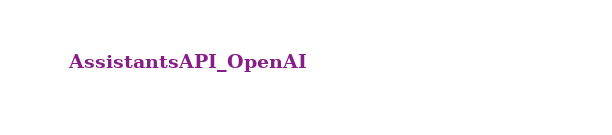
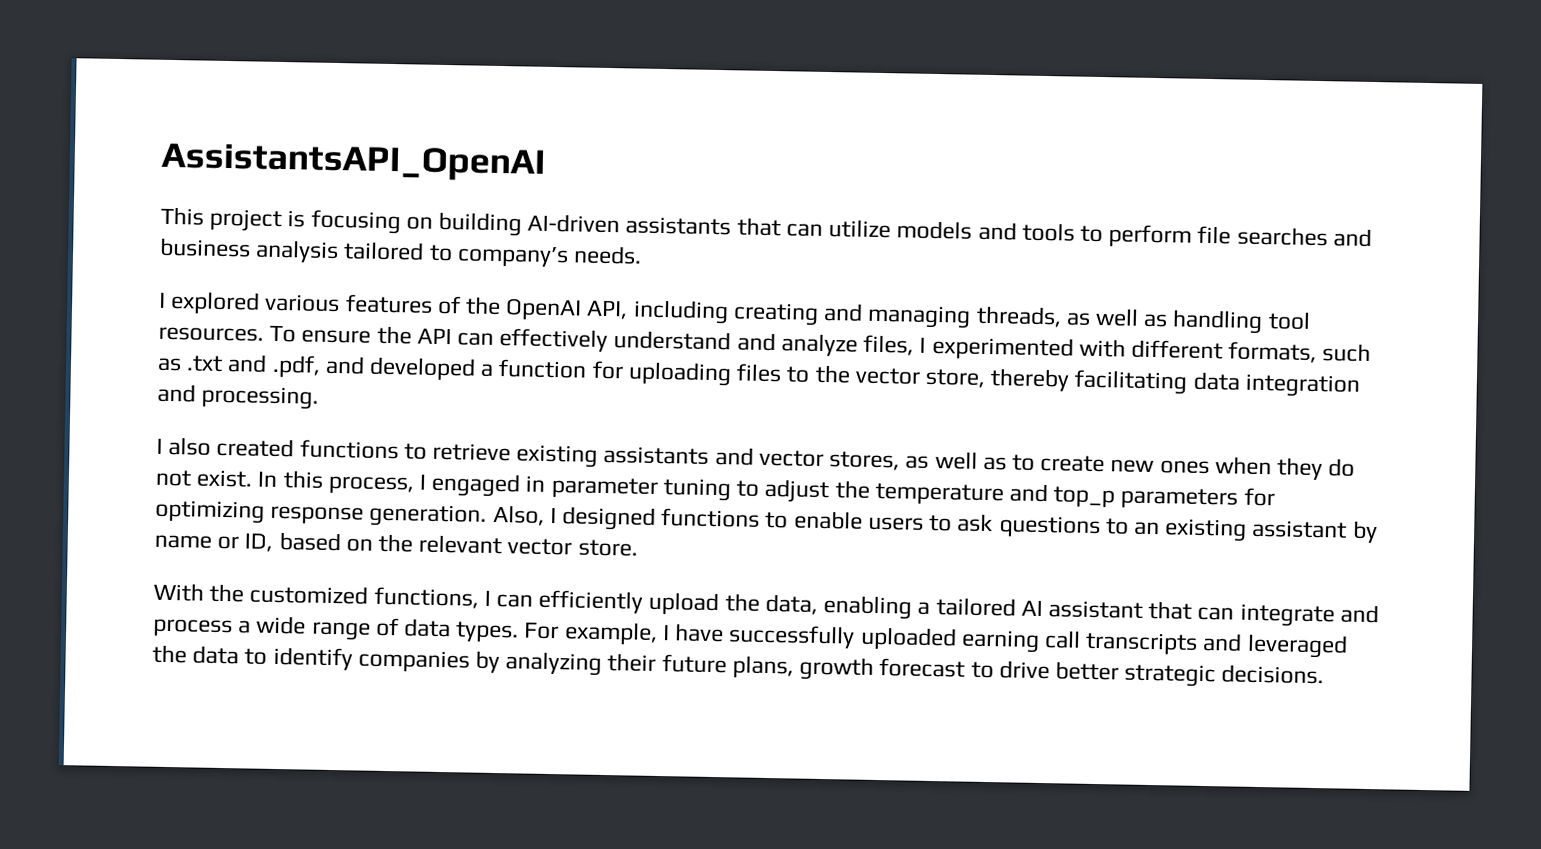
+ This project is focusing on building AI-driven assistants that can utilize models and tools to perform file searches and business analysis tailored to company’s needs.
+ I explored various features of the OpenAI API, including creating and managing threads, as well as handling tool resources. To ensure the API can effectively understand and analyze files, I experimented with different formats, such as .txt and .pdf, and developed a function for uploading files to the vector store, thereby facilitating data integration and processing.
+ I also created functions to retrieve existing assistants and vector stores, as well as to create new ones when they do not exist. In this process, I engaged in parameter tuning to adjust the temperature and top_p parameters for optimizing response generation. Also, I designed functions to enable users to ask questions to an existing assistant by name or ID, based on the relevant vector store.
+ With the customized functions, I can efficiently upload the data, enabling a tailored AI assistant that can integrate and process a wide range of data types. For example, I have successfully uploaded earning call transcripts and leveraged the data to identify companies by analyzing their future plans, growth forecast to drive better strategic decisions.

